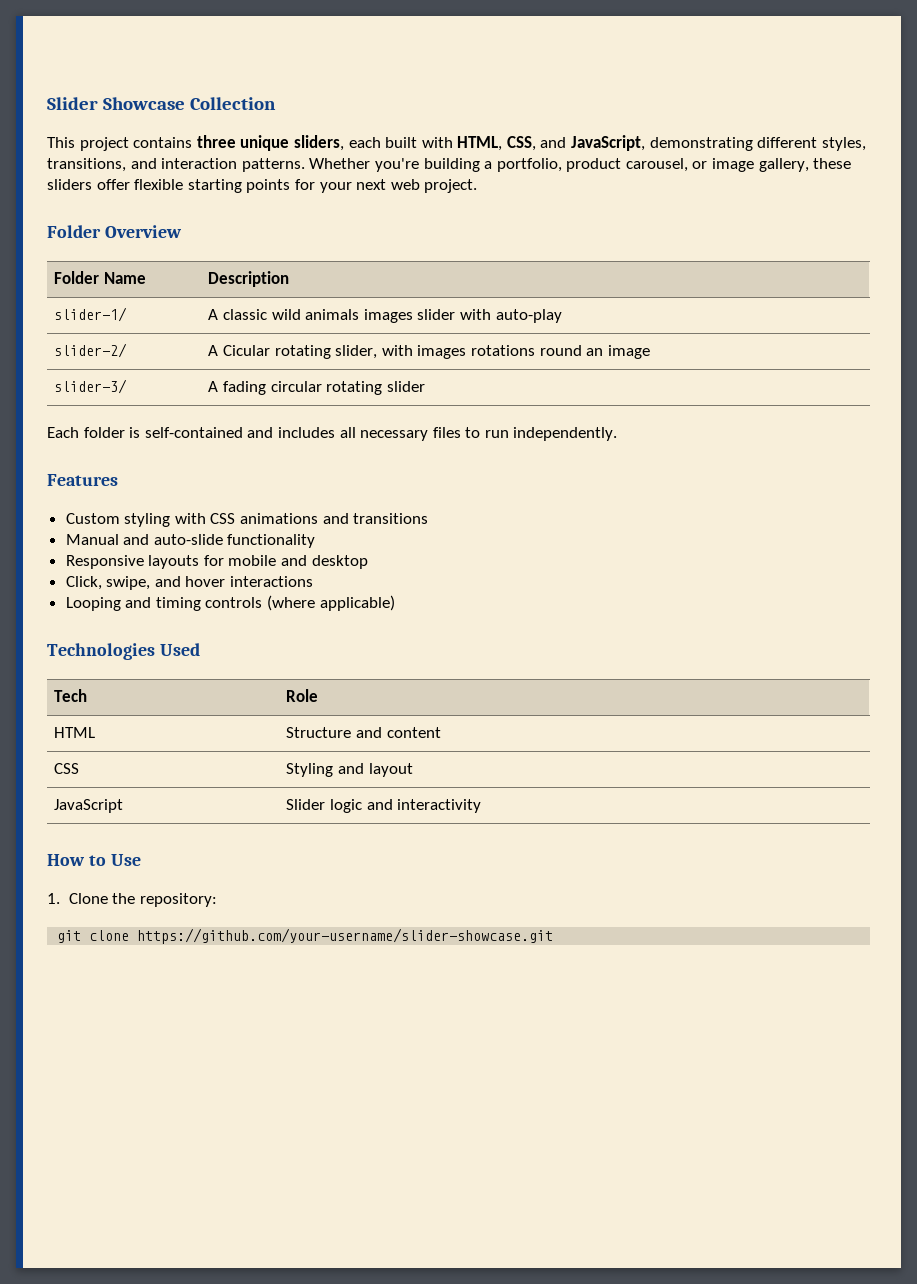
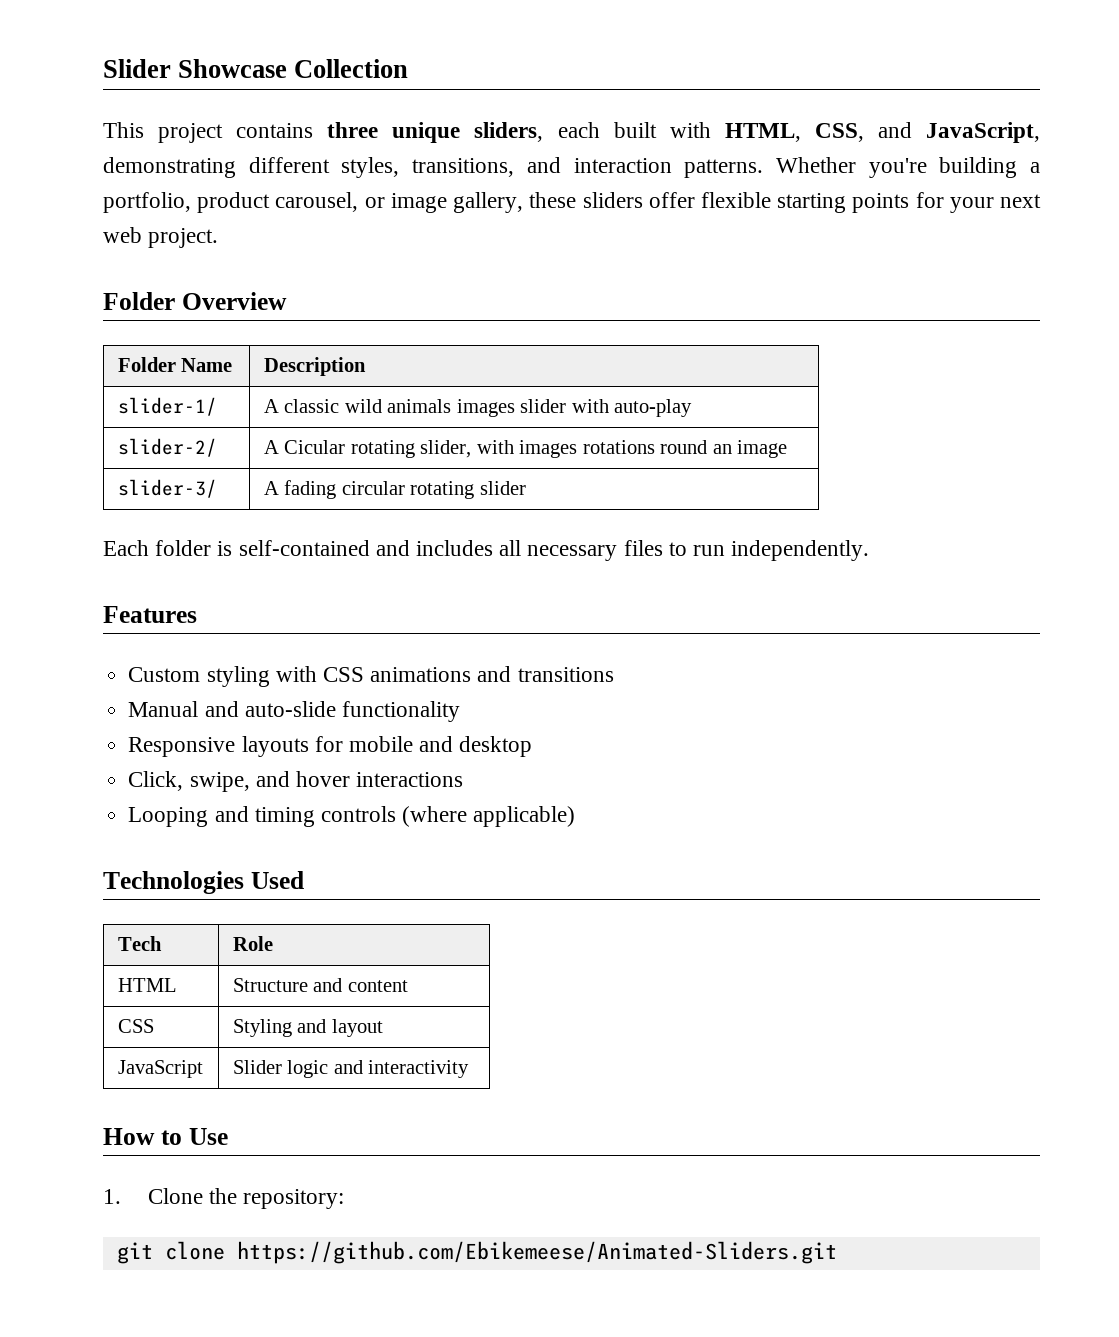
- git clone https://github.com/your-username/slider-showcase.git
+ git clone https://github.com/Ebikemeese/Animated-Sliders.git

